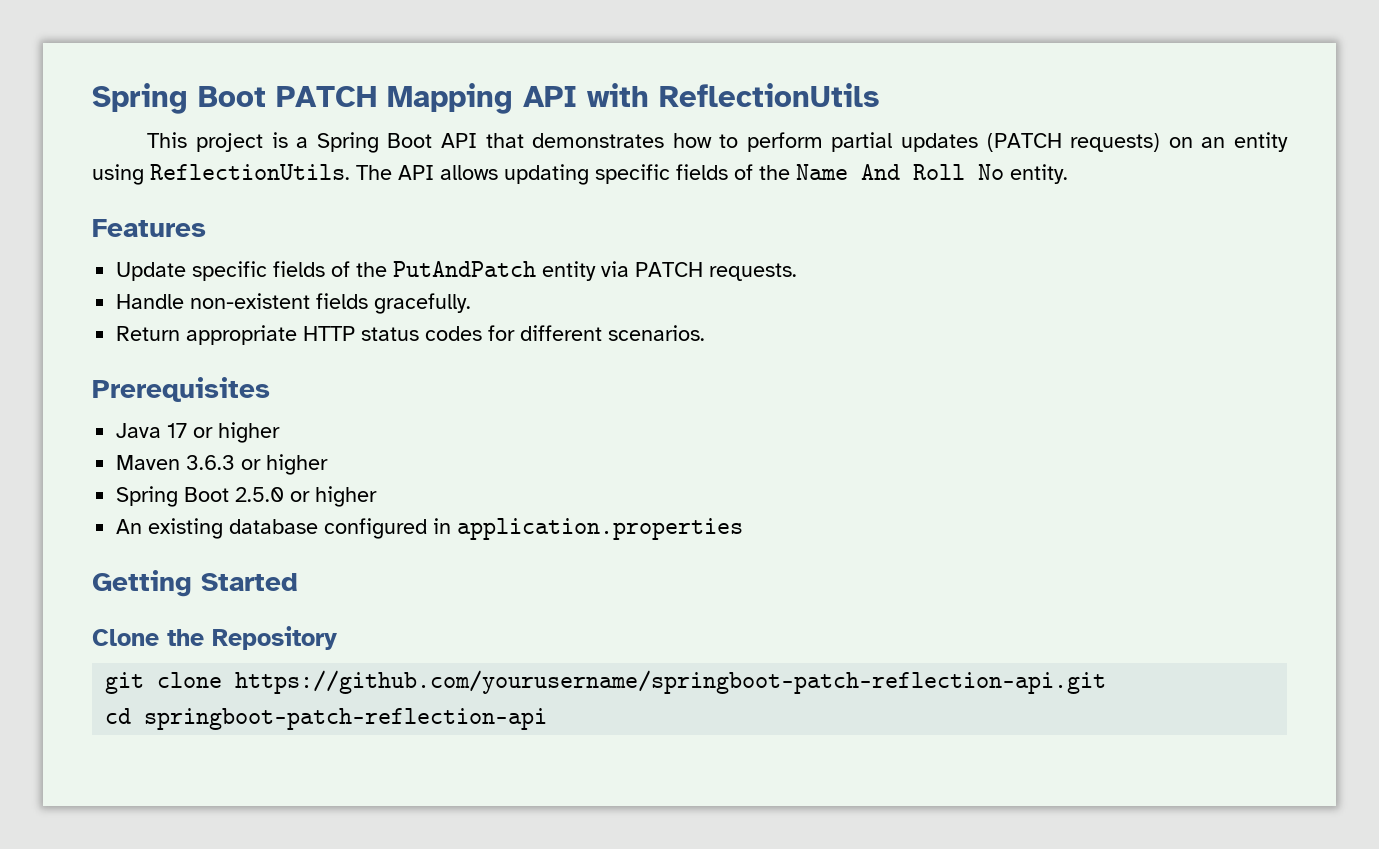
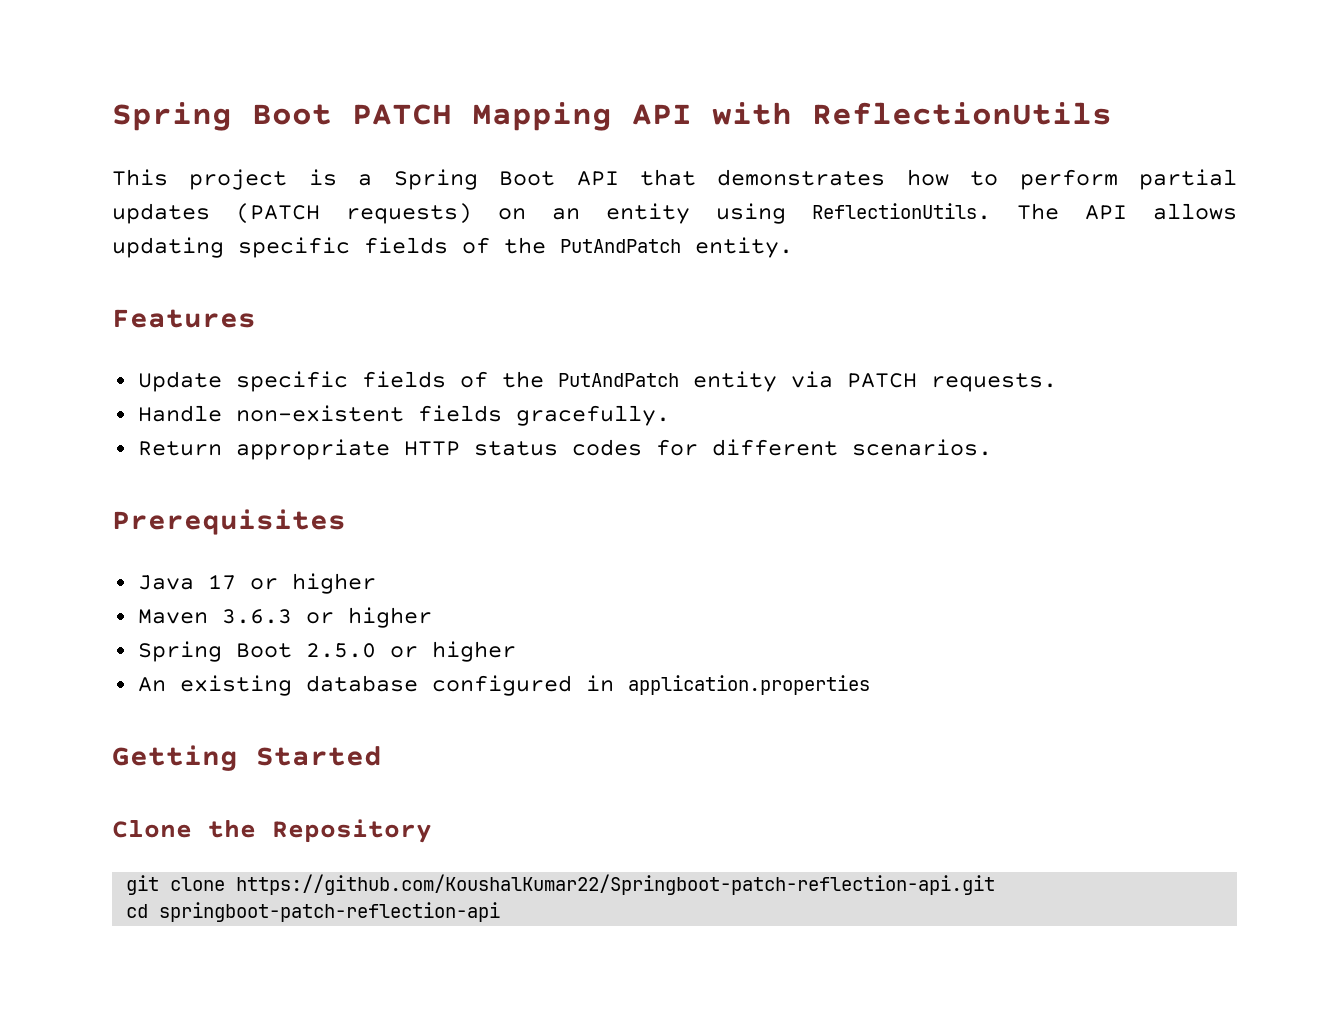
- The API allows updating specific fields of the Name And Roll No entity.
+ The API allows updating specific fields of the PutAndPatch entity.
- git clone https://github.com/yourusername/springboot-patch-reflection-api.git
+ git clone https://github.com/KoushalKumar22/Springboot-patch-reflection-api.git

